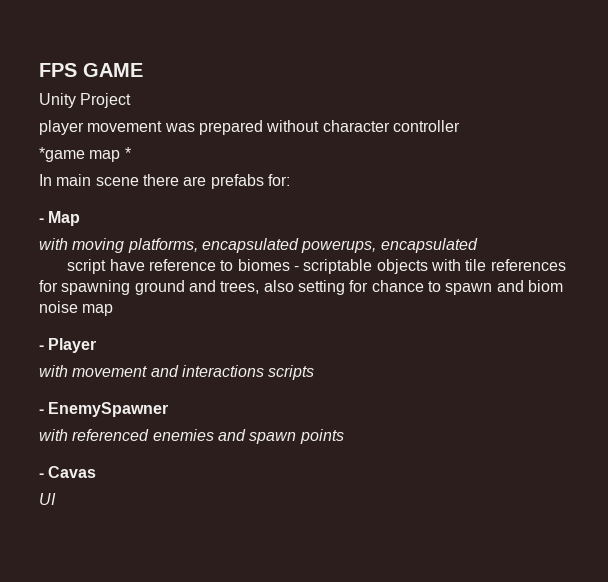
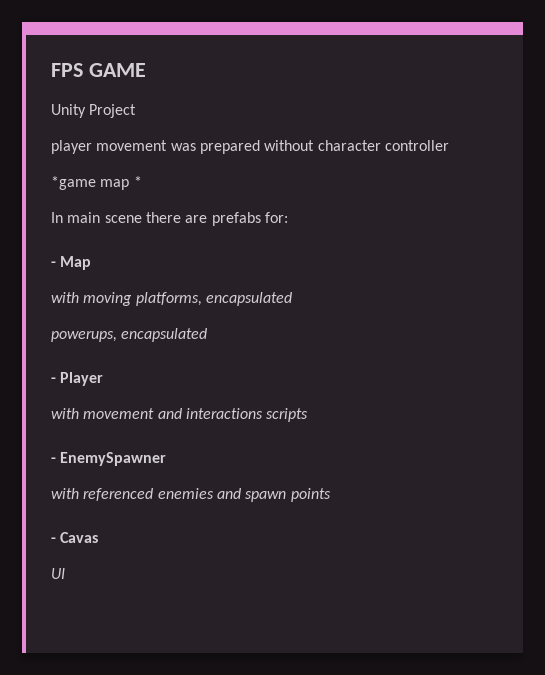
- with moving platforms, encapsulated powerups, encapsulated
+ with moving platforms, encapsulated
+ powerups, encapsulated
- script have reference to biomes - scriptable objects with tile references for spawning ground and trees, also setting for chance to spawn and biom noise map

